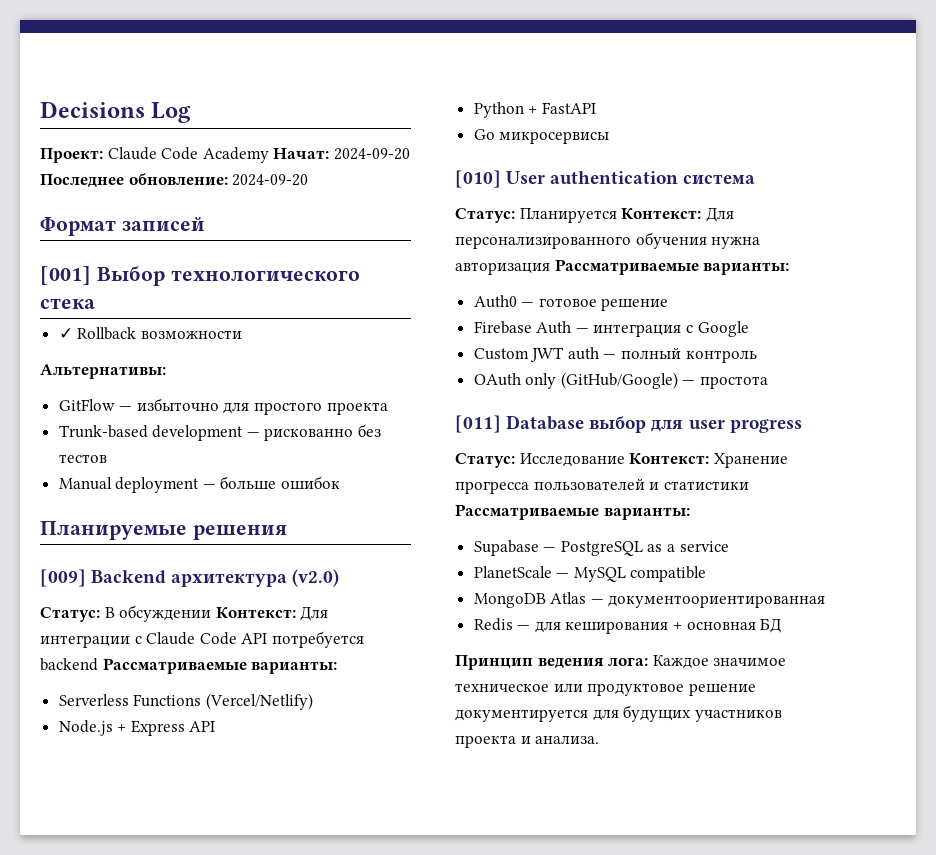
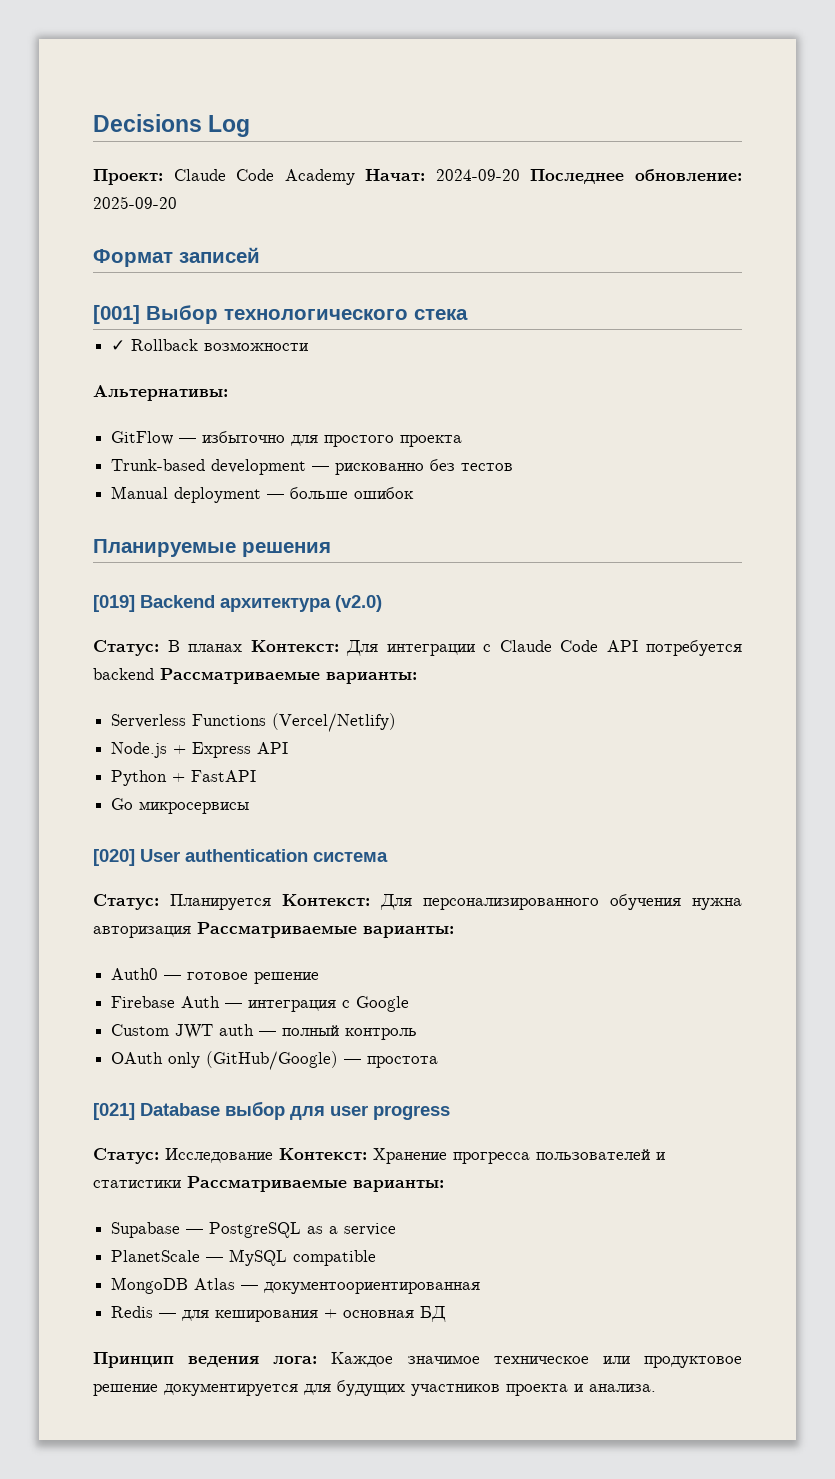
- Проект: Claude Code Academy Начат: 2024-09-20 Последнее обновление: 2024-09-20
+ Проект: Claude Code Academy Начат: 2024-09-20 Последнее обновление: 2025-09-20
- [009] Backend архитектура (v2.0)
+ [019] Backend архитектура (v2.0)
- Статус: В обсуждении Контекст: Для интеграции с Claude Code API потребуется backend Рассматриваемые варианты:
+ Статус: В планах Контекст: Для интеграции с Claude Code API потребуется backend Рассматриваемые варианты:
- [010] User authentication система
+ [020] User authentication система
- [011] Database выбор для user progress
+ [021] Database выбор для user progress

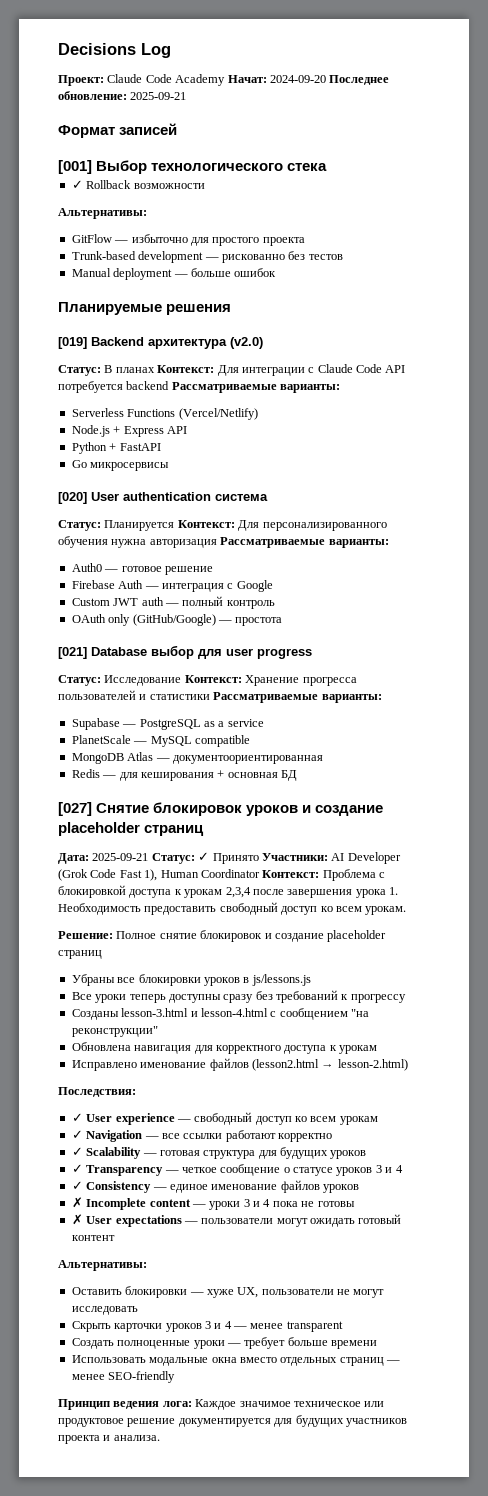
- Проект: Claude Code Academy Начат: 2024-09-20 Последнее обновление: 2025-09-20
+ Проект: Claude Code Academy Начат: 2024-09-20 Последнее обновление: 2025-09-21
+ [027] Снятие блокировок уроков и создание placeholder страниц
+ Дата: 2025-09-21 Статус: ✓ Принято Участники: AI Developer (Grok Code Fast 1), Human Coordinator Контекст: Проблема с блокировкой доступа к урокам 2,3,4 после завершения урока 1. Необходимость предоставить свободный доступ ко всем урокам.
+ Решение: Полное снятие блокировок и создание placeholder страниц
+ Убраны все блокировки уроков в js/lessons.js
+ Все уроки теперь доступны сразу без требований к прогрессу
+ Созданы lesson-3.html и lesson-4.html с сообщением "на реконструкции"
+ Обновлена навигация для корректного доступа к урокам
+ Исправлено именование файлов (lesson2.html → lesson-2.html)
+ Последствия:
+ ✓ User experience — свободный доступ ко всем урокам
+ ✓ Navigation — все ссылки работают корректно
+ ✓ Scalability — готовая структура для будущих уроков
+ ✓ Transparency — четкое сообщение о статусе уроков 3 и 4
+ ✓ Consistency — единое именование файлов уроков
+ ✗ Incomplete content — уроки 3 и 4 пока не готовы
+ ✗ User expectations — пользователи могут ожидать готовый контент
+ Альтернативы:
+ Оставить блокировки — хуже UX, пользователи не могут исследовать
+ Скрыть карточки уроков 3 и 4 — менее transparent
+ Создать полноценные уроки — требует больше времени
+ Использовать модальные окна вместо отдельных страниц — менее SEO-friendly

